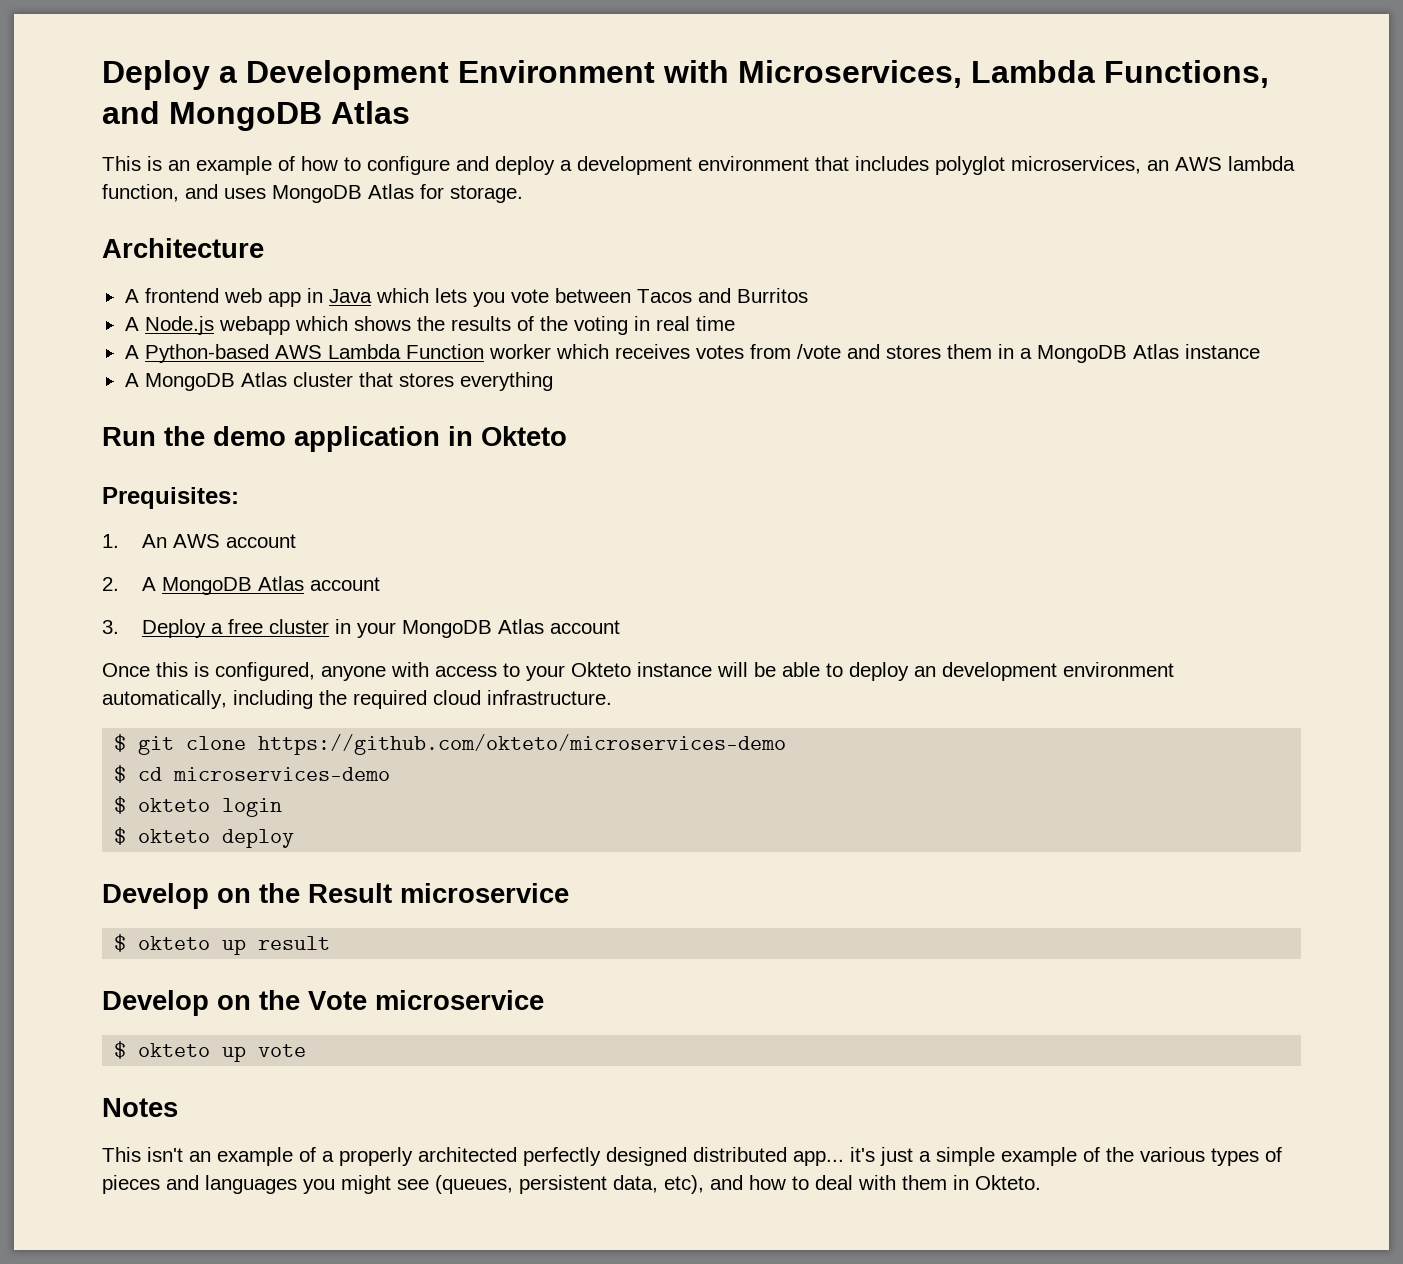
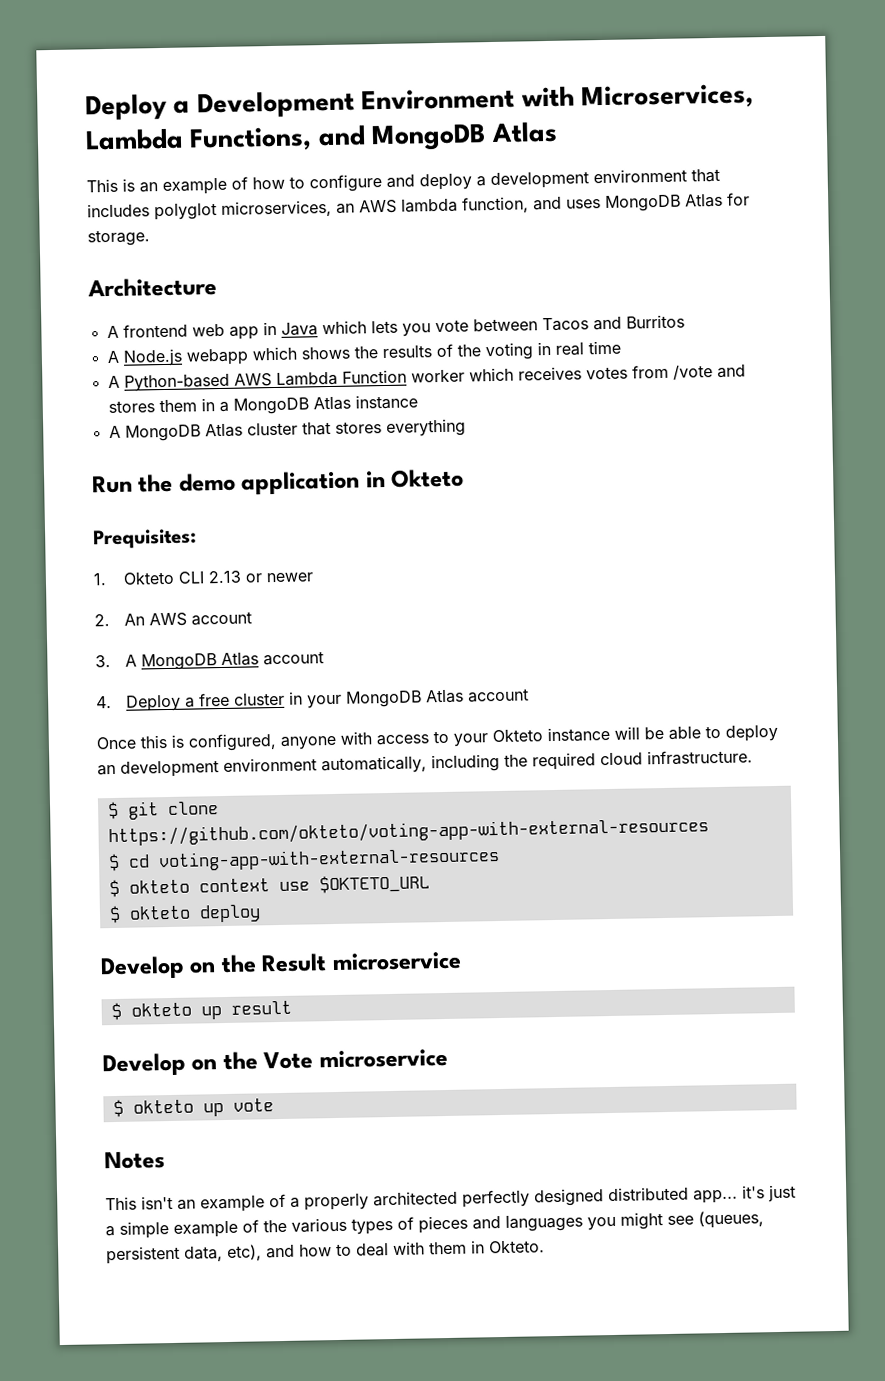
- 1. An AWS account
+ 1. Okteto CLI 2.13 or newer
+ 2. An AWS account
- 2. A MongoDB Atlas account
+ 3. A MongoDB Atlas account
- 3. Deploy a free cluster in your MongoDB Atlas account
+ 4. Deploy a free cluster in your MongoDB Atlas account
- $ git clone https://github.com/okteto/microservices-demo
+ $ git clone https://github.com/okteto/voting-app-with-external-resources
- $ cd microservices-demo
- $ okteto login
+ $ cd voting-app-with-external-resources
+ $ okteto context use $OKTETO_URL

